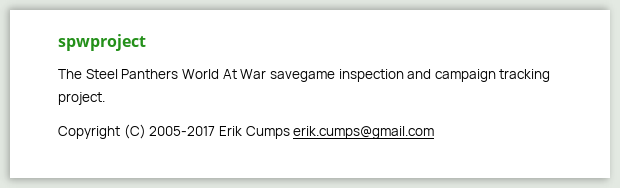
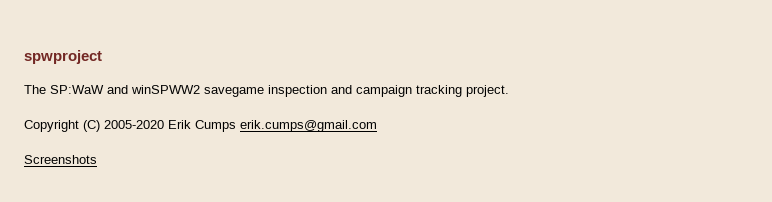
- The Steel Panthers World At War savegame inspection and campaign tracking project.
+ The SP:WaW and winSPWW2 savegame inspection and campaign tracking project.
- Copyright (C) 2005-2017 Erik Cumps erik.cumps@gmail.com
+ Copyright (C) 2005-2020 Erik Cumps erik.cumps@gmail.com
+ Screenshots

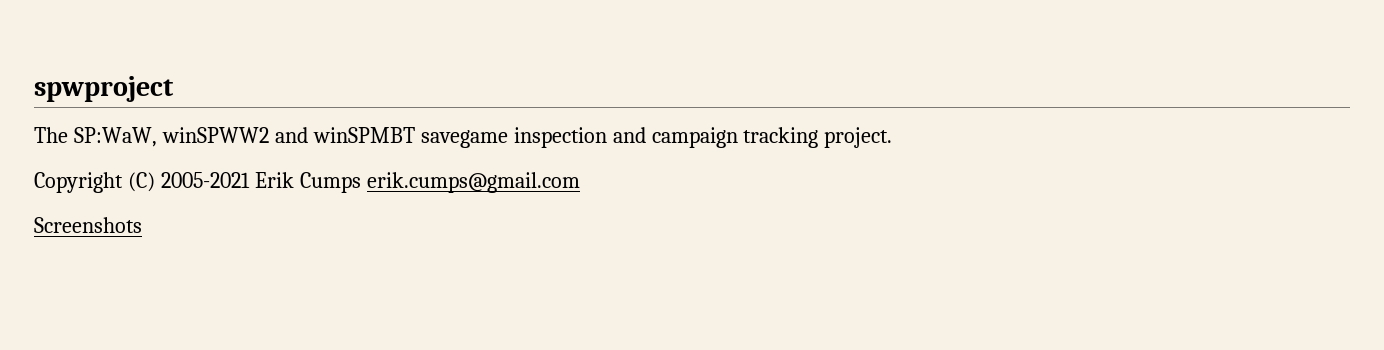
- The SP:WaW and winSPWW2 savegame inspection and campaign tracking project.
+ The SP:WaW, winSPWW2 and winSPMBT savegame inspection and campaign tracking project.
- Copyright (C) 2005-2020 Erik Cumps erik.cumps@gmail.com
+ Copyright (C) 2005-2021 Erik Cumps erik.cumps@gmail.com

